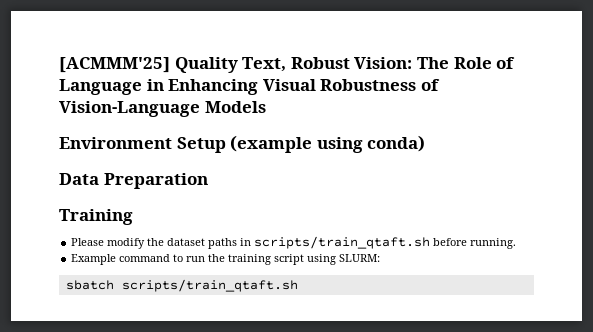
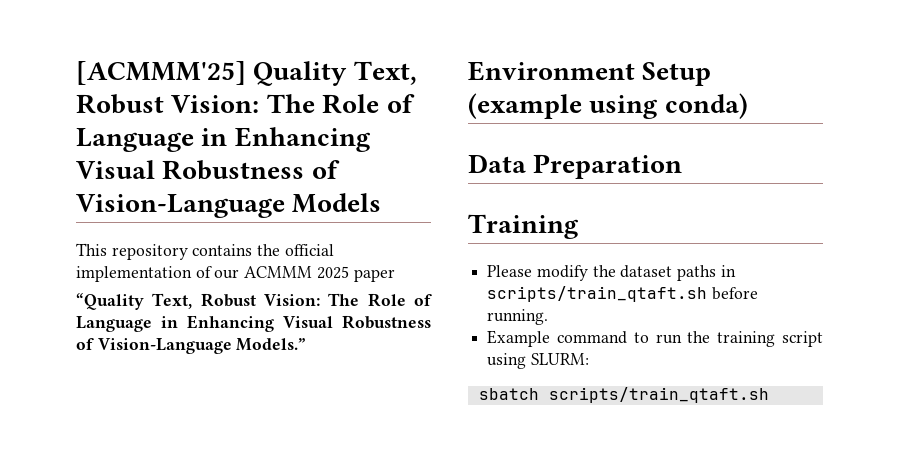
+ This repository contains the official implementation of our ACMMM 2025 paper
+ “Quality Text, Robust Vision: The Role of Language in Enhancing Visual Robustness of Vision-Language Models.”

